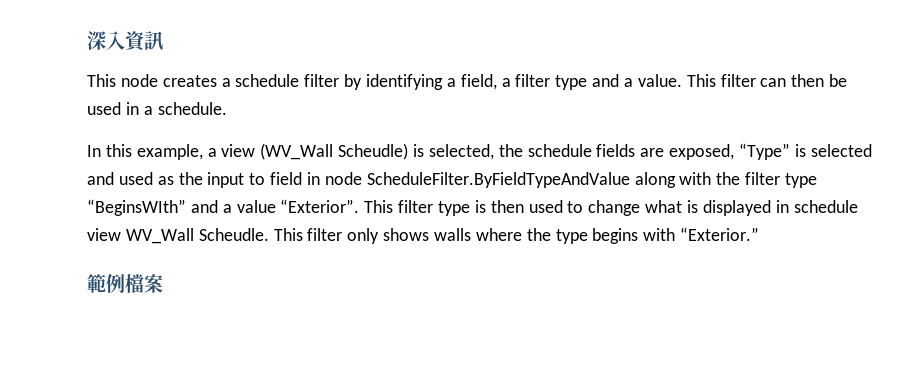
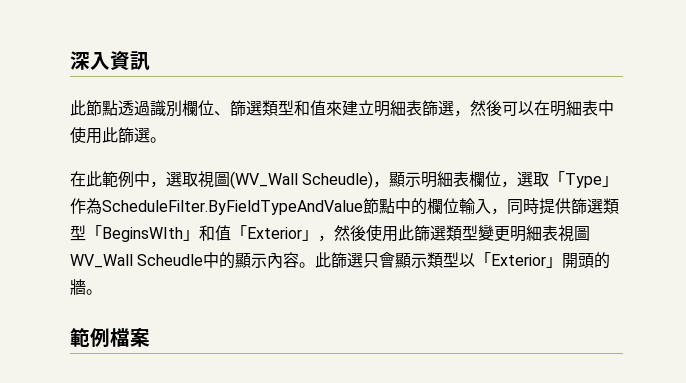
- This node creates a schedule filter by identifying a field, a filter type and a value. This filter can then be used in a schedule.
- In this example, a view (WV_Wall Scheudle) is selected, the schedule fields are exposed, “Type” is selected and used as the input to field in node ScheduleFilter.ByFieldTypeAndValue along with the filter type “BeginsWIth” and a value “Exterior”. This filter type is then used to change what is displayed in schedule view WV_Wall Scheudle. This filter only shows walls where the type begins with “Exterior.”
+ 此節點透過識別欄位、篩選類型和值來建立明細表篩選，然後可以在明細表中使用此篩選。
+ 在此範例中，選取視圖(WV_Wall Scheudle)，顯示明細表欄位，選取「Type」作為ScheduleFilter.ByFieldTypeAndValue節點中的欄位輸入，同時提供篩選類型「BeginsWIth」和值「Exterior」，然後使用此篩選類型變更明細表視圖WV_Wall Scheudle中的顯示內容。此篩選只會顯示類型以「Exterior」開頭的牆。

